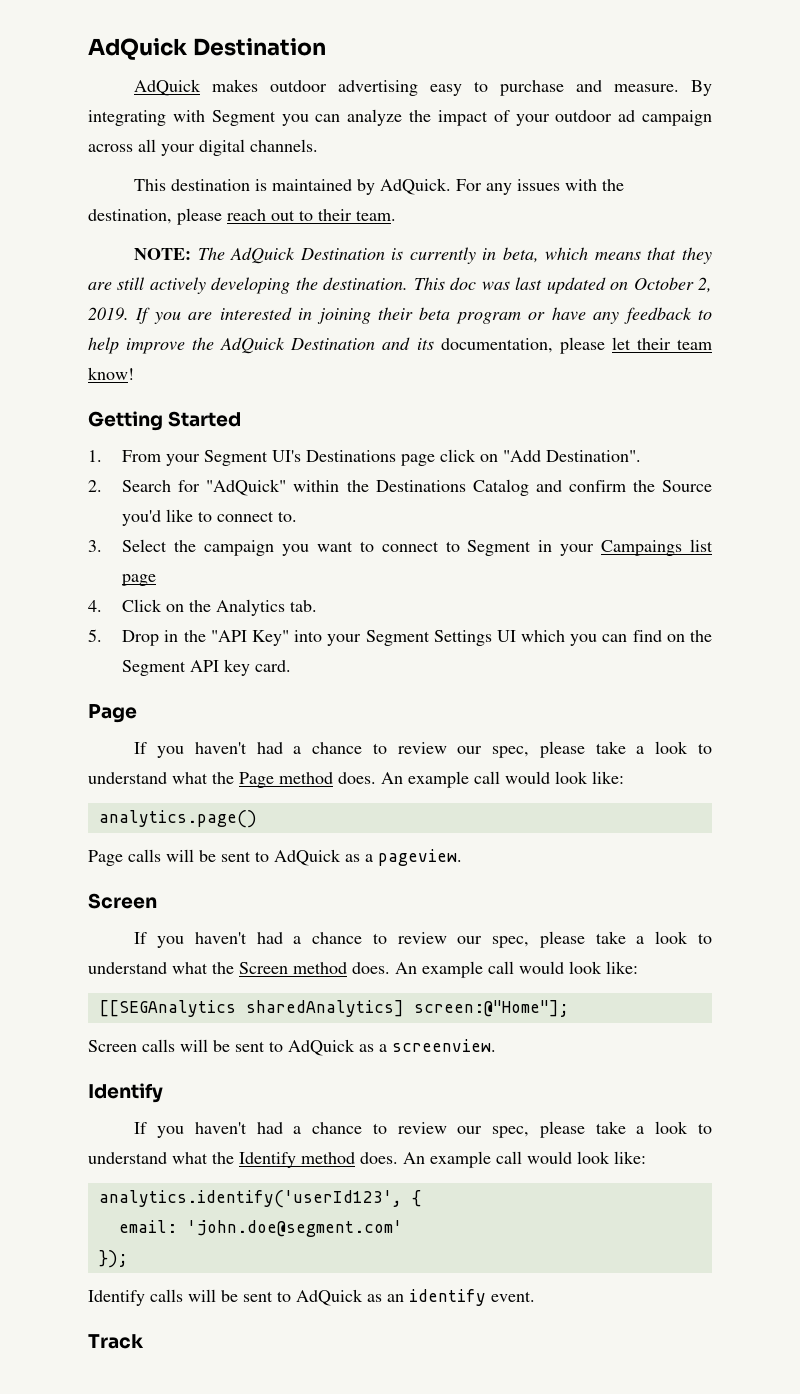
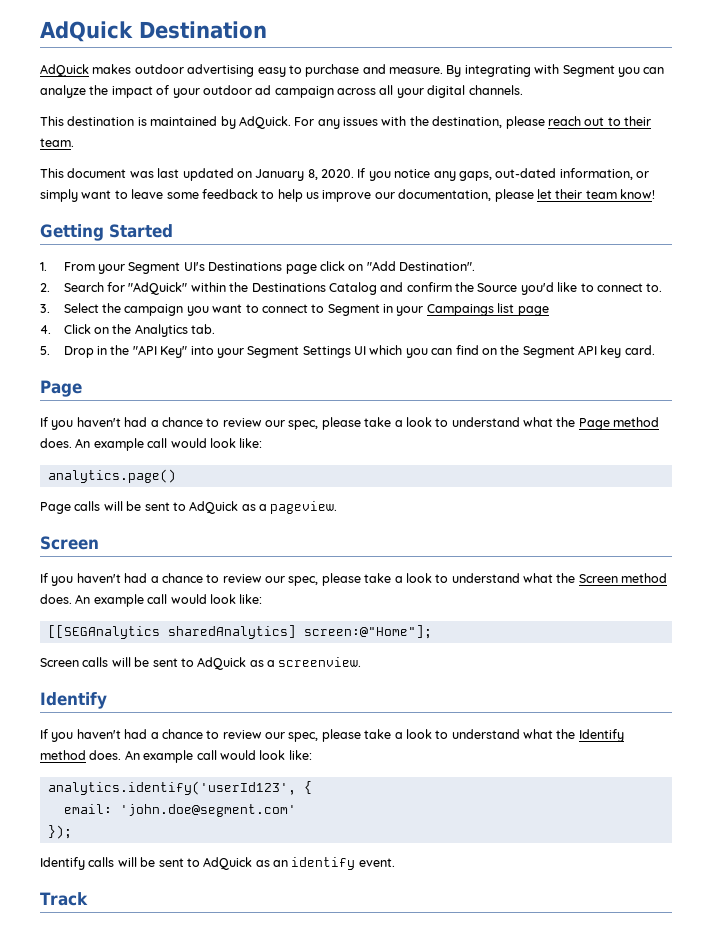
- NOTE: The AdQuick Destination is currently in beta, which means that they are still actively developing the destination. This doc was last updated on October 2, 2019. If you are interested in joining their beta program or have any feedback to help improve the AdQuick Destination and its documentation, please let their team know!
+ This document was last updated on January 8, 2020. If you notice any gaps, out-dated information, or simply want to leave some feedback to help us improve our documentation, please let their team know!

